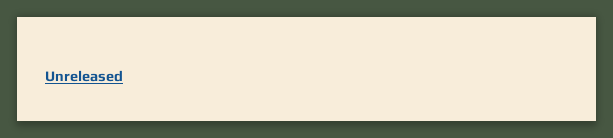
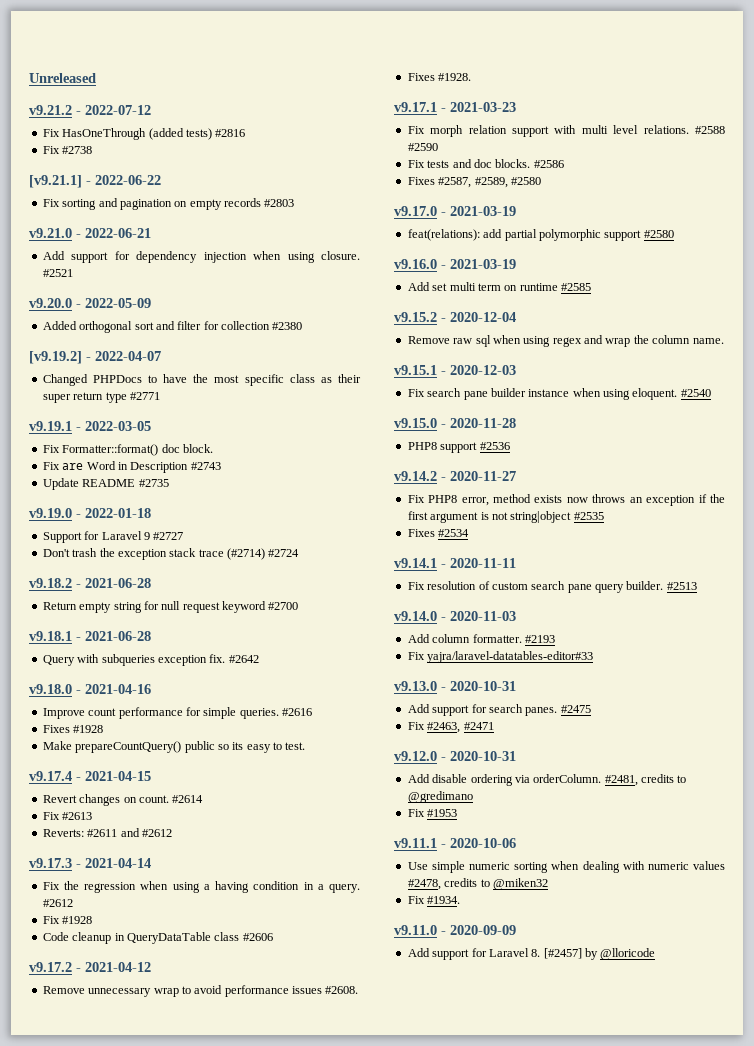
+ v9.21.2 - 2022-07-12
+ Fix HasOneThrough (added tests) #2816
+ Fix #2738
+ [v9.21.1] - 2022-06-22
+ Fix sorting and pagination on empty records #2803
+ v9.21.0 - 2022-06-21
+ Add support for dependency injection when using closure. #2521
+ v9.20.0 - 2022-05-09
+ Added orthogonal sort and filter for collection #2380
+ [v9.19.2] - 2022-04-07
+ Changed PHPDocs to have the most specific class as their super return type #2771
+ v9.19.1 - 2022-03-05
+ Fix Formatter::format() doc block.
+ Fix are Word in Description #2743
+ Update README #2735
+ v9.19.0 - 2022-01-18
+ Support for Laravel 9 #2727
+ Don't trash the exception stack trace (#2714) #2724
+ v9.18.2 - 2021-06-28
+ Return empty string for null request keyword #2700
+ v9.18.1 - 2021-06-28
+ Query with subqueries exception fix. #2642
+ v9.18.0 - 2021-04-16
+ Improve count performance for simple queries. #2616
+ Fixes #1928
+ Make prepareCountQuery() public so its easy to test.
+ v9.17.4 - 2021-04-15
+ Revert changes on count. #2614
+ Fix #2613
+ Reverts: #2611 and #2612
+ v9.17.3 - 2021-04-14
+ Fix the regression when using a having condition in a query. #2612
+ Fix #1928
+ Code cleanup in QueryDataTable class #2606
+ v9.17.2 - 2021-04-12
+ Remove unnecessary wrap to avoid performance issues #2608.
+ Fixes #1928.
+ v9.17.1 - 2021-03-23
+ Fix morph relation support with multi level relations. #2588 #2590
+ Fix tests and doc blocks. #2586
+ Fixes #2587, #2589, #2580
+ v9.17.0 - 2021-03-19
+ feat(relations): add partial polymorphic support #2580
+ v9.16.0 - 2021-03-19
+ Add set multi term on runtime #2585
+ v9.15.2 - 2020-12-04
+ Remove raw sql when using regex and wrap the column name.
+ v9.15.1 - 2020-12-03
+ Fix search pane builder instance when using eloquent. #2540
+ v9.15.0 - 2020-11-28
+ PHP8 support #2536
+ v9.14.2 - 2020-11-27
+ Fix PHP8 error, method exists now throws an exception if the first argument is not string|object #2535
+ Fixes #2534
+ v9.14.1 - 2020-11-11
+ Fix resolution of custom search pane query builder. #2513
+ v9.14.0 - 2020-11-03
+ Add column formatter. #2193
+ Fix yajra/laravel-datatables-editor#33
+ v9.13.0 - 2020-10-31
+ Add support for search panes. #2475
+ Fix #2463, #2471
+ v9.12.0 - 2020-10-31
+ Add disable ordering via orderColumn. #2481, credits to @gredimano
+ Fix #1953
+ v9.11.1 - 2020-10-06
+ Use simple numeric sorting when dealing with numeric values #2478, credits to @miken32
+ Fix #1934.
+ v9.11.0 - 2020-09-09
+ Add support for Laravel 8. [#2457] by @lloricode

